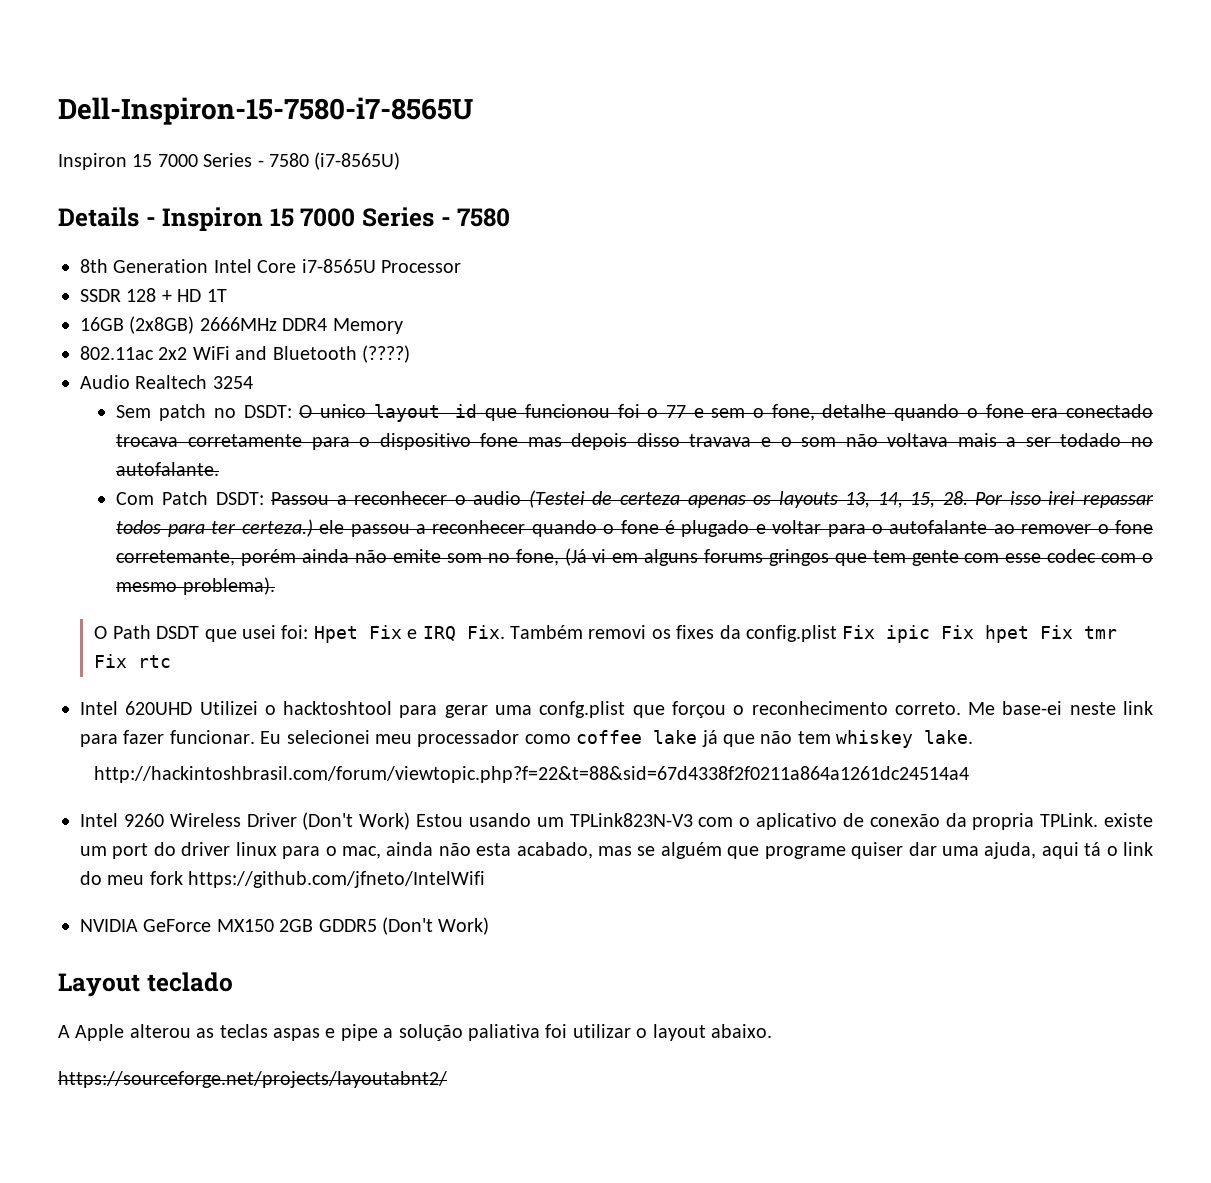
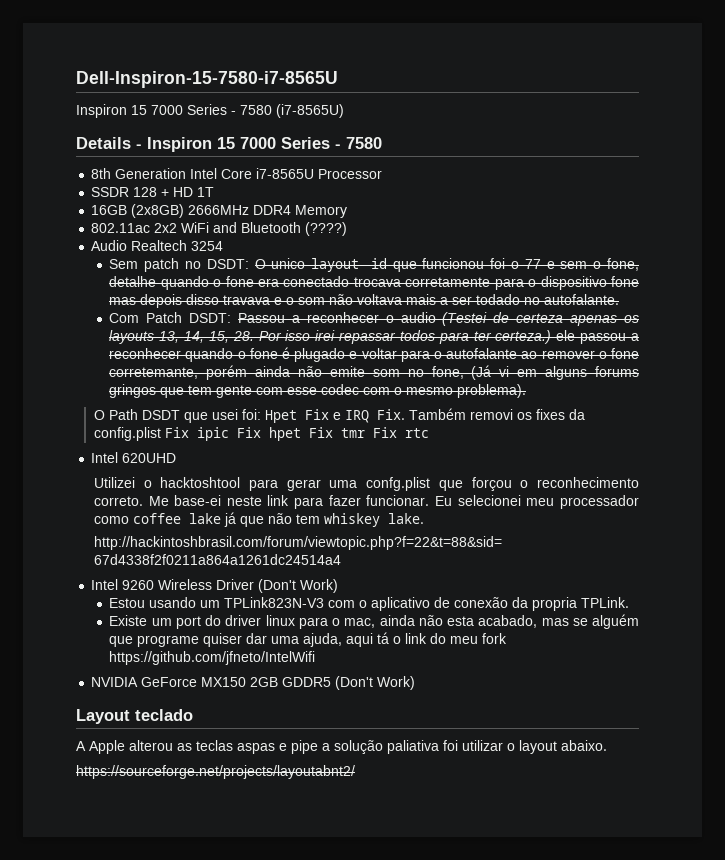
- Intel 620UHD Utilizei o hacktoshtool para gerar uma confg.plist que forçou o reconhecimento correto.
+ Intel 620UHD
+ Utilizei o hacktoshtool para gerar uma confg.plist que forçou o reconhecimento correto.
- Intel 9260 Wireless Driver (Don't Work) Estou usando um TPLink823N-V3 com o aplicativo de conexão da propria TPLink. existe um port do driver linux para o mac, ainda não esta acabado, mas se alguém que programe quiser dar uma ajuda, aqui tá o link do meu fork https://github.com/jfneto/IntelWifi
+ Intel 9260 Wireless Driver (Don't Work)
+ Estou usando um TPLink823N-V3 com o aplicativo de conexão da propria TPLink.
+ Existe um port do driver linux para o mac, ainda não esta acabado, mas se alguém que programe quiser dar uma ajuda, aqui tá o link do meu fork https://github.com/jfneto/IntelWifi

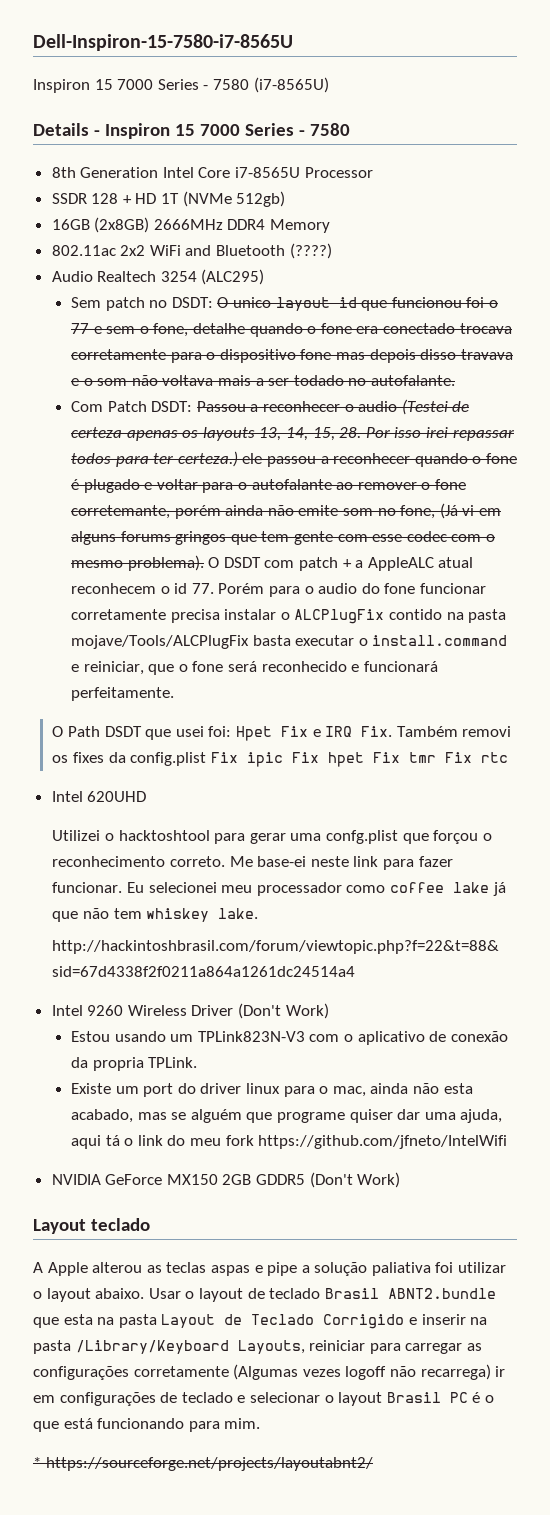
- SSDR 128 + HD 1T
+ SSDR 128 + HD 1T (NVMe 512gb)
- Audio Realtech 3254
+ Audio Realtech 3254 (ALC295)
+ O DSDT com patch + a AppleALC atual reconhecem o id 77. Porém para o audio do fone funcionar corretamente precisa instalar o ALCPlugFix contido na pasta mojave/Tools/ALCPlugFix basta executar o install.command e reiniciar, que o fone será reconhecido e funcionará perfeitamente.
- A Apple alterou as teclas aspas e pipe a solução paliativa foi utilizar o layout abaixo.
- https://sourceforge.net/projects/layoutabnt2/
+ A Apple alterou as teclas aspas e pipe a solução paliativa foi utilizar o layout abaixo. Usar o layout de teclado Brasil ABNT2.bundle que esta na pasta Layout de Teclado Corrigido e inserir na pasta /Library/Keyboard Layouts, reiniciar para carregar as configurações corretamente (Algumas vezes logoff não recarrega) ir em configurações de teclado e selecionar o layout Brasil PC é o que está funcionando para mim.
+ * https://sourceforge.net/projects/layoutabnt2/

